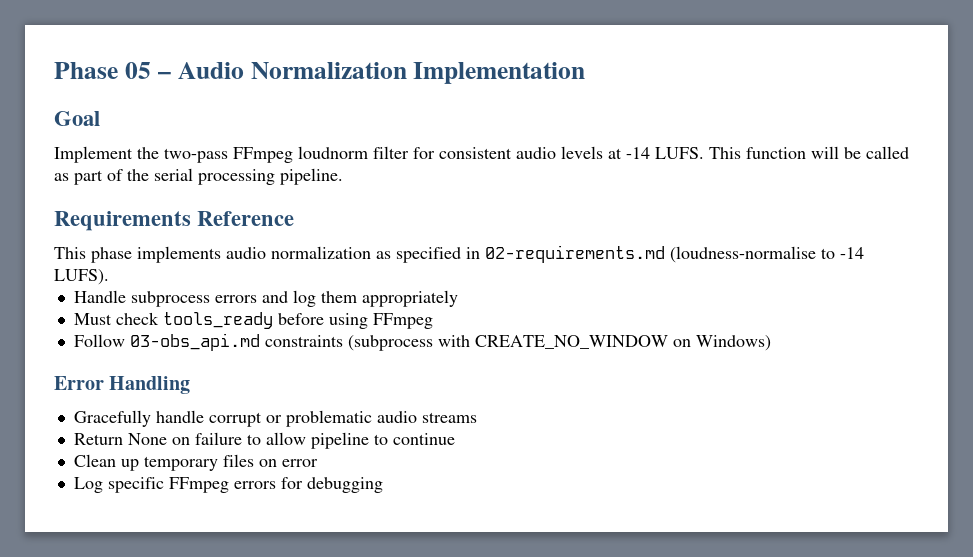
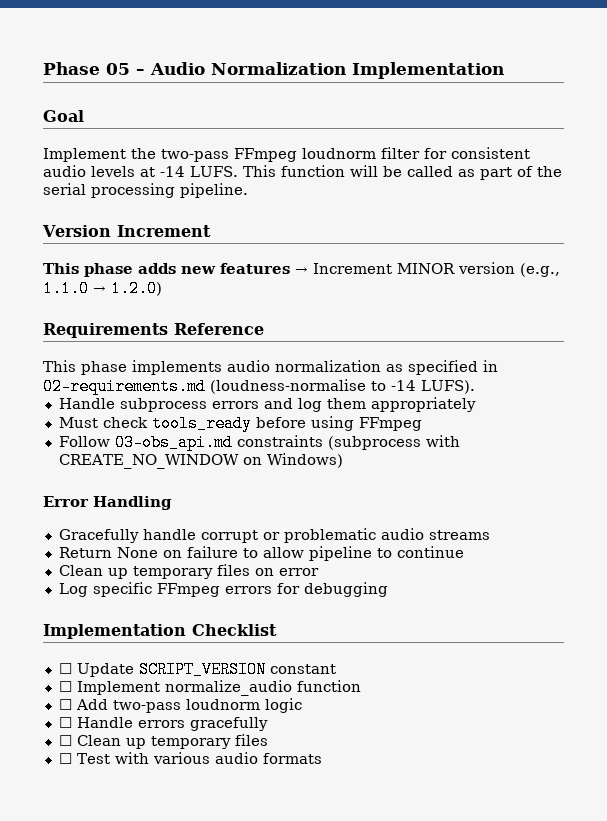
+ Version Increment
+ This phase adds new features → Increment MINOR version (e.g., 1.1.0 → 1.2.0)
+ Implementation Checklist
+ ☐ Update SCRIPT_VERSION constant
+ ☐ Implement normalize_audio function
+ ☐ Add two-pass loudnorm logic
+ ☐ Handle errors gracefully
+ ☐ Clean up temporary files
+ ☐ Test with various audio formats

